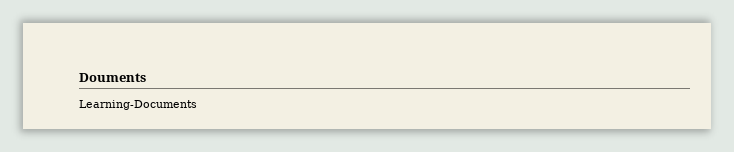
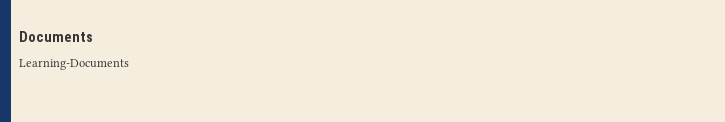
- Douments
+ Documents

